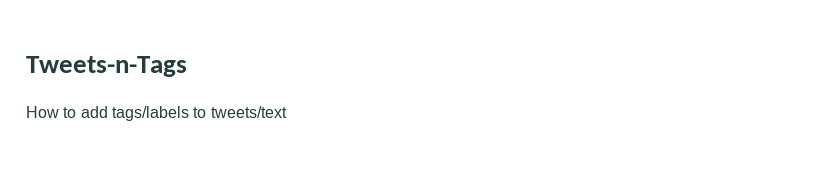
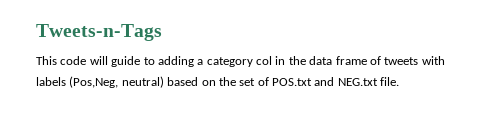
- How to add tags/labels to tweets/text
+ This code will guide to adding a category col in the data frame of tweets with labels (Pos,Neg, neutral) based on the set of POS.txt and NEG.txt file.

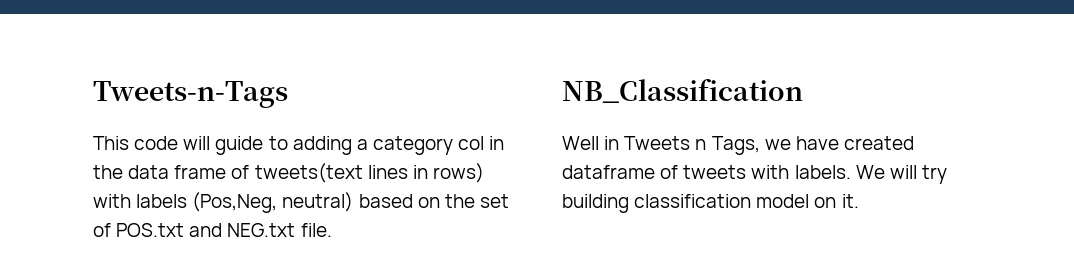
- This code will guide to adding a category col in the data frame of tweets with labels (Pos,Neg, neutral) based on the set of POS.txt and NEG.txt file.
+ This code will guide to adding a category col in the data frame of tweets(text lines in rows) with labels (Pos,Neg, neutral) based on the set of POS.txt and NEG.txt file.
+ NB_Classification
+ Well in Tweets n Tags, we have created dataframe of tweets with labels. We will try building classification model on it.

